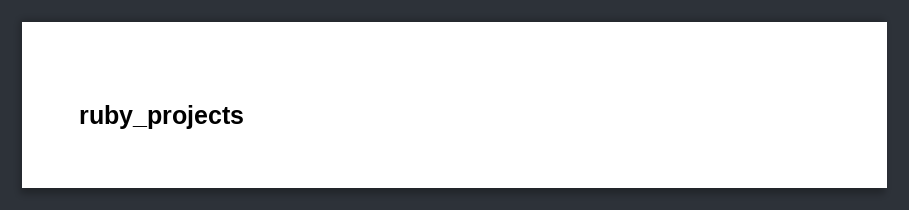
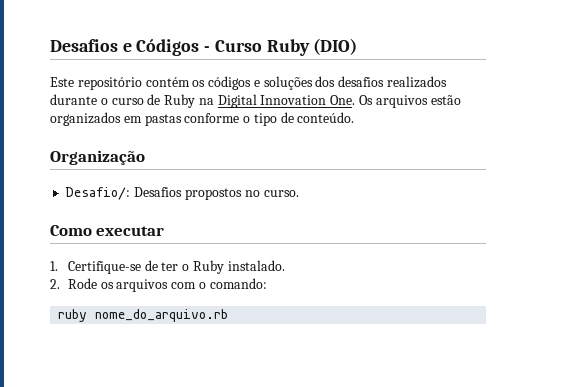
- ruby_projects
+ Desafios e Códigos - Curso Ruby (DIO)
+ Este repositório contém os códigos e soluções dos desafios realizados durante o curso de Ruby na Digital Innovation One. Os arquivos estão organizados em pastas conforme o tipo de conteúdo.
+ Organização
+ Desafio/: Desafios propostos no curso.
+ Como executar
+ 1. Certifique-se de ter o Ruby instalado.
+ 2. Rode os arquivos com o comando:
+ ruby nome_do_arquivo.rb

